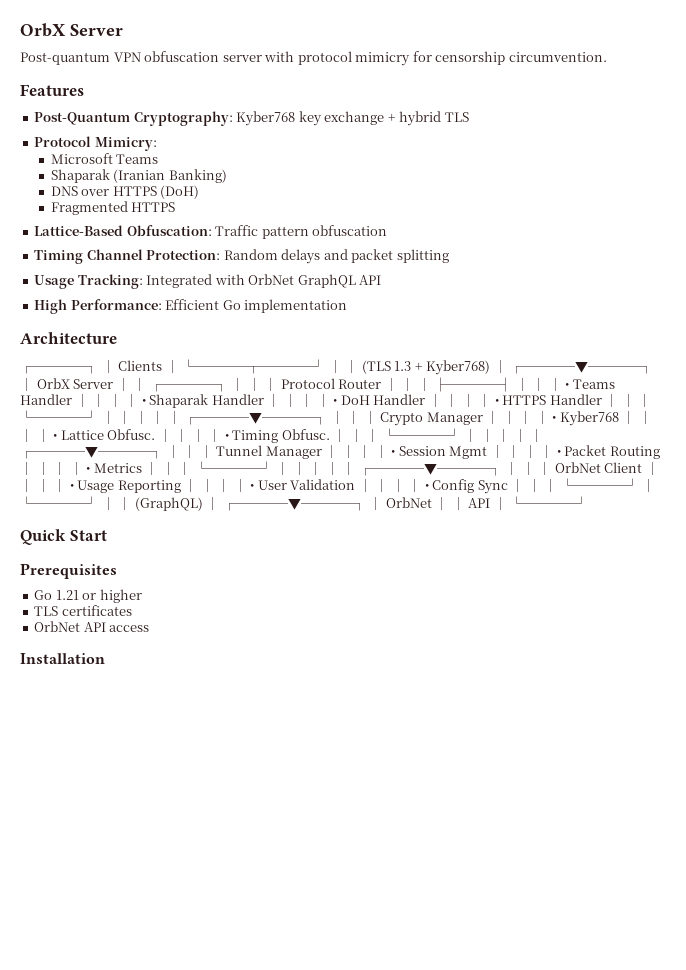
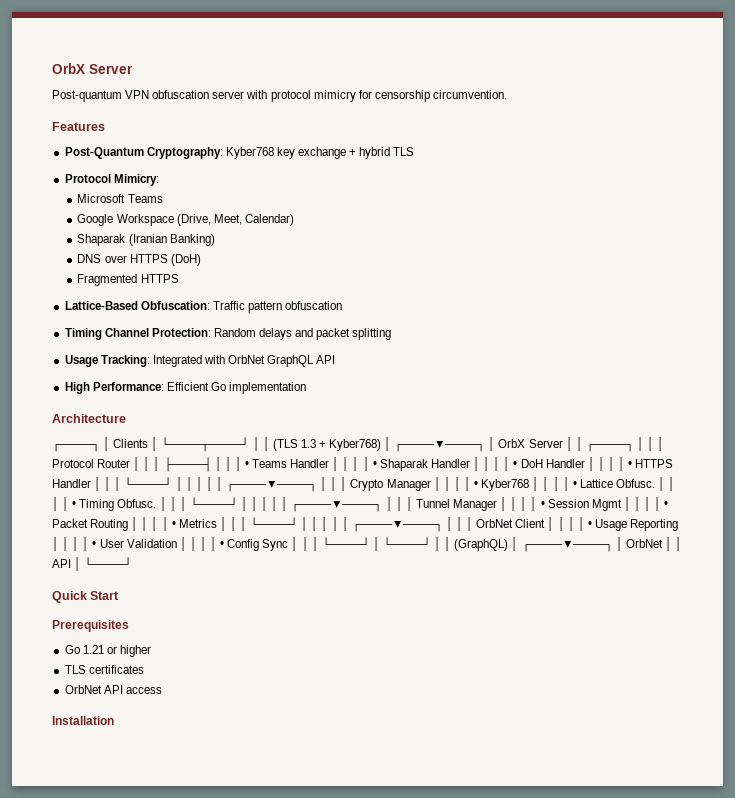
+ Google Workspace (Drive, Meet, Calendar)

